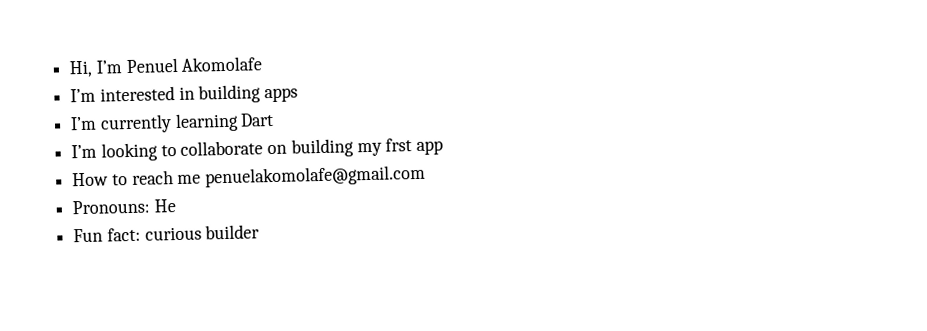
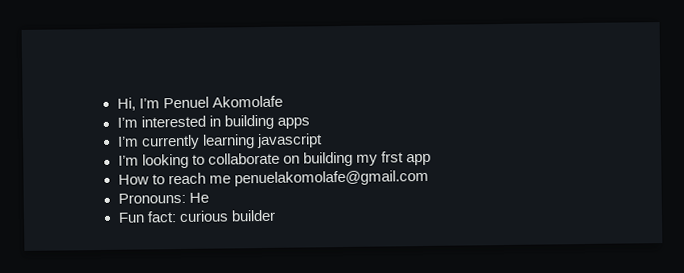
- I’m currently learning Dart
+ I’m currently learning javascript

